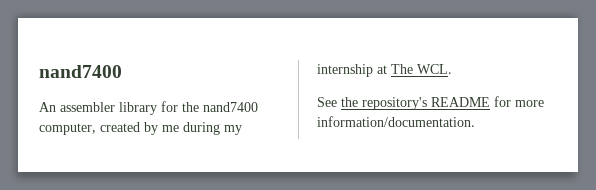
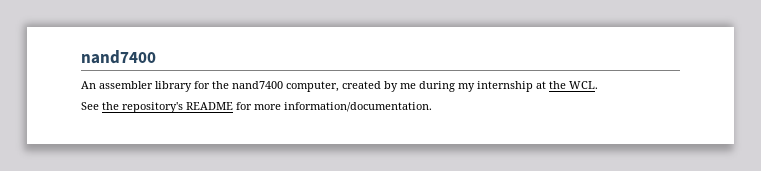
- An assembler library for the nand7400 computer, created by me during my internship at The WCL.
+ An assembler library for the nand7400 computer, created by me during my internship at the WCL.

